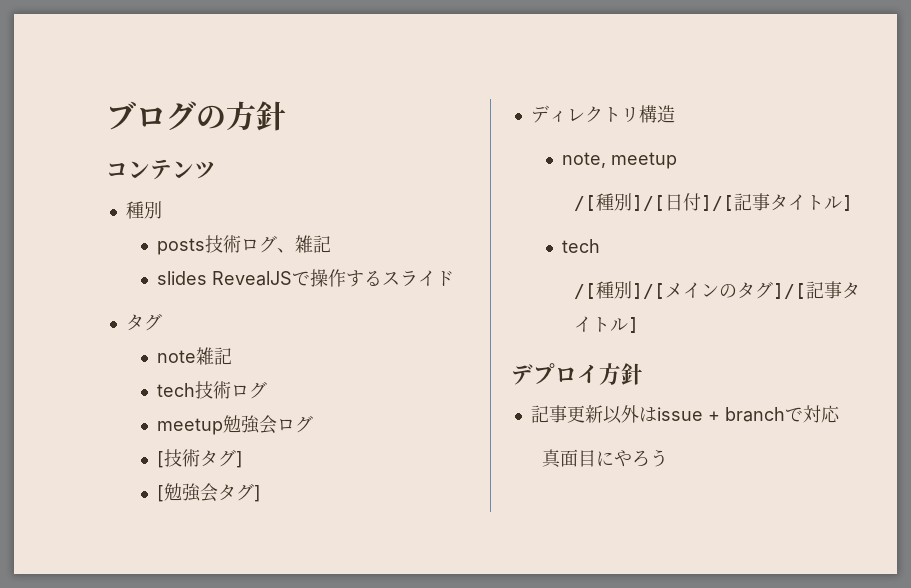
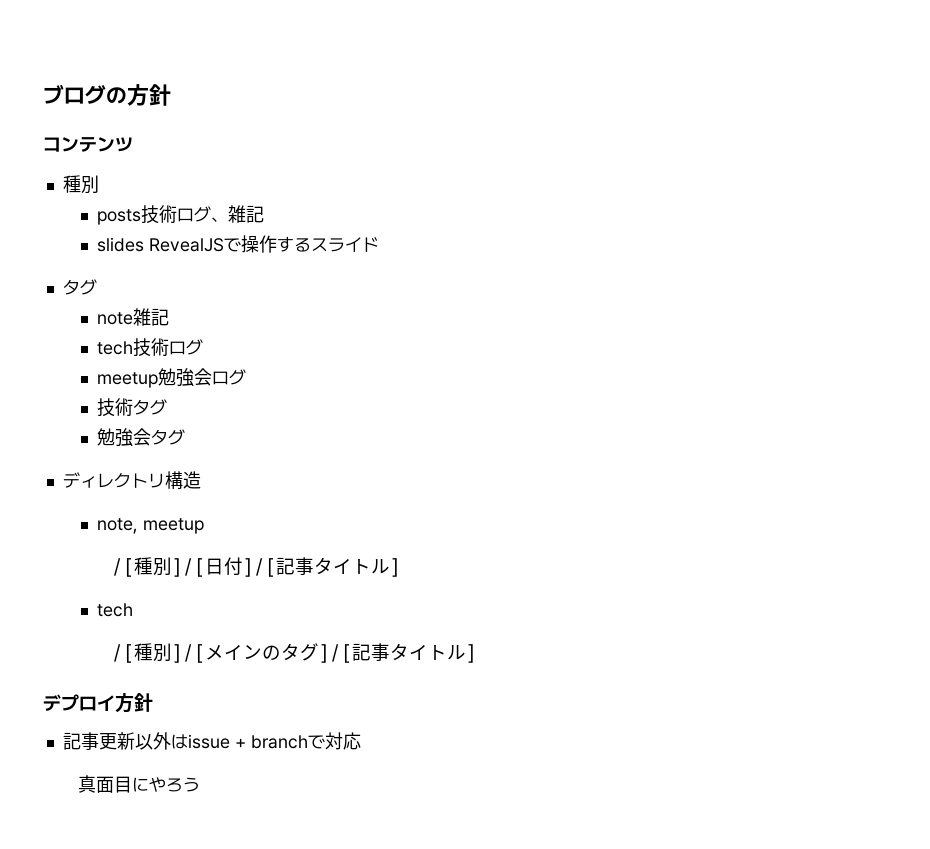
- [技術タグ]
- [勉強会タグ]
+ 技術タグ
+ 勉強会タグ

